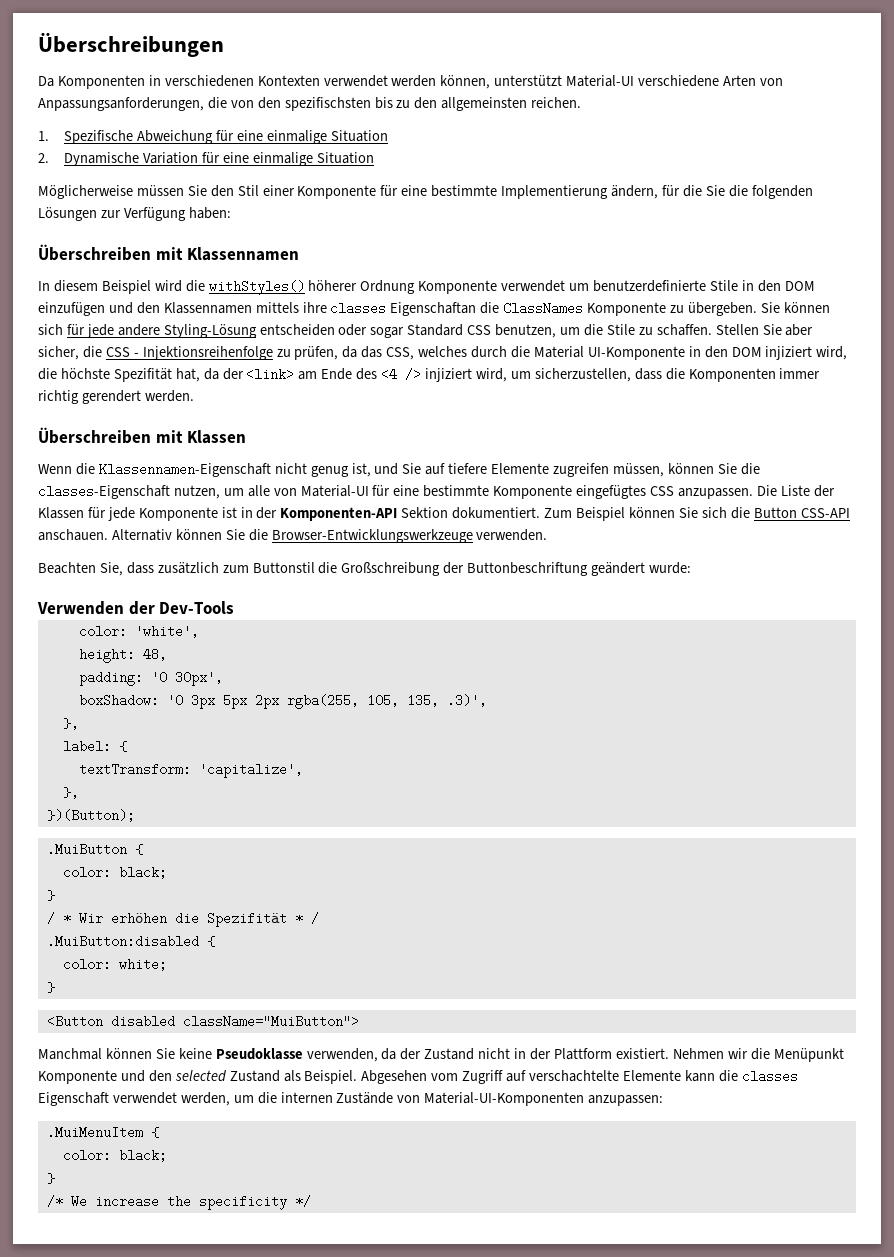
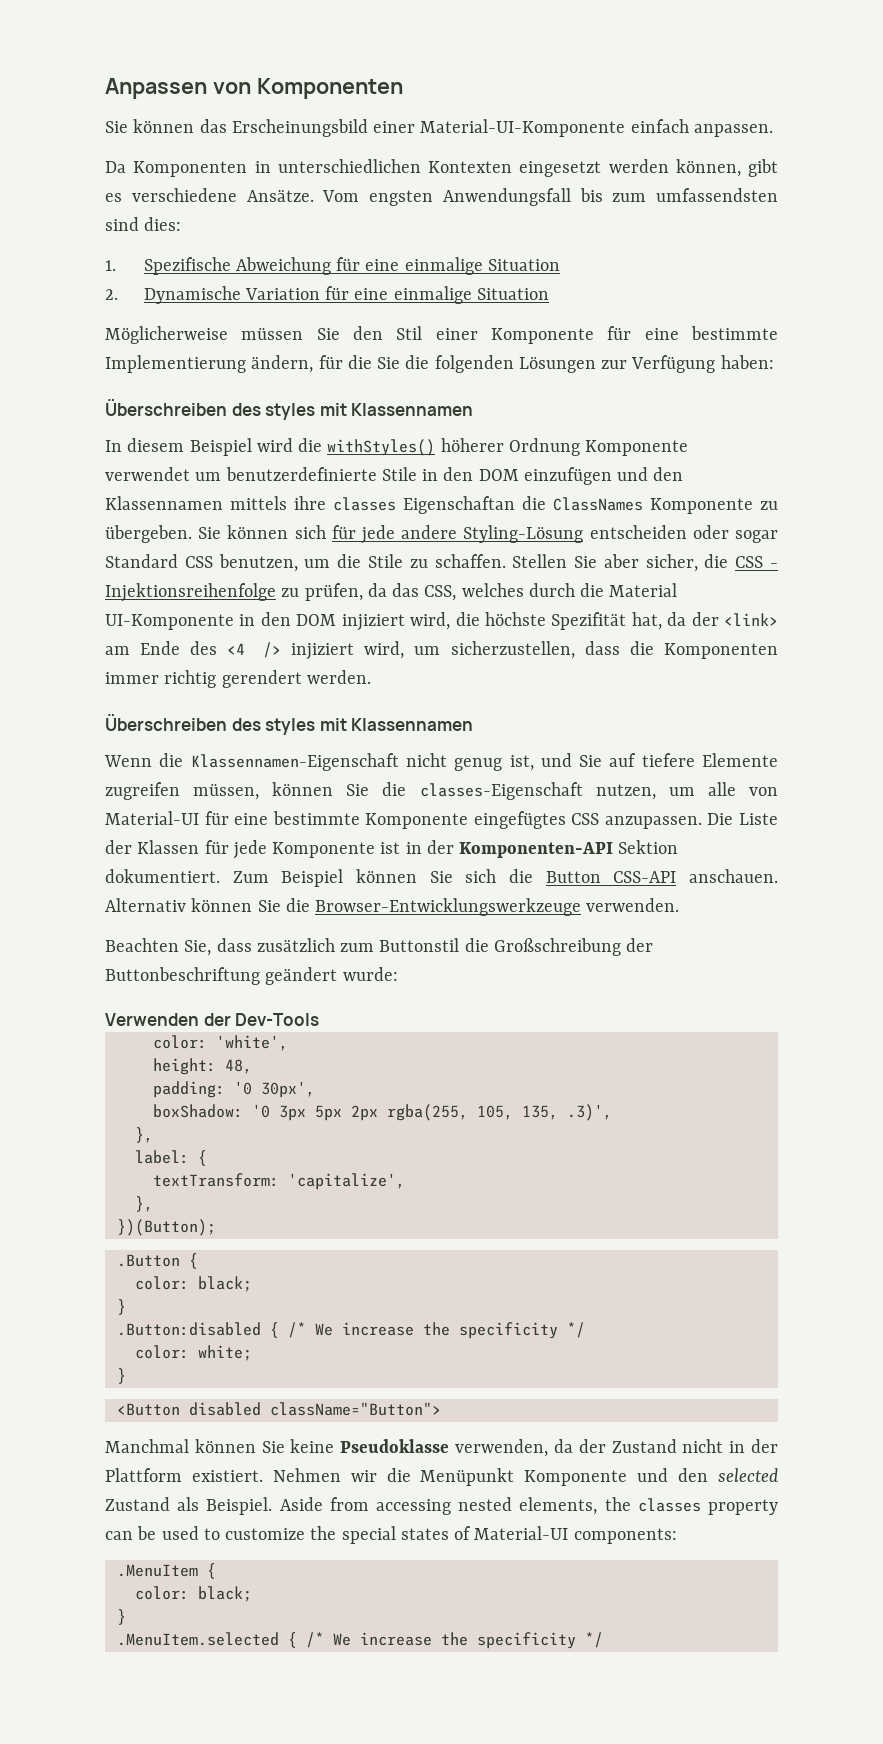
- Überschreibungen
- Da Komponenten in verschiedenen Kontexten verwendet werden können, unterstützt Material-UI verschiedene Arten von Anpassungsanforderungen, die von den spezifischsten bis zu den allgemeinsten reichen.
+ Anpassen von Komponenten
+ Sie können das Erscheinungsbild einer Material-UI-Komponente einfach anpassen.
+ Da Komponenten in unterschiedlichen Kontexten eingesetzt werden können, gibt es verschiedene Ansätze. Vom engsten Anwendungsfall bis zum umfassendsten sind dies:
  Möglicherweise müssen Sie den Stil einer Komponente für eine bestimmte Implementierung ändern, für die Sie die folgenden Lösungen zur Verfügung haben:
- Überschreiben mit Klassennamen
+ Überschreiben des styles mit Klassennamen
  Stellen Sie aber sicher, die CSS - Injektionsreihenfolge zu prüfen, da das CSS, welches durch die Material UI-Komponente in den DOM injiziert wird, die höchste Spezifität hat, da der <link> am Ende des <4 /> injiziert wird, um sicherzustellen, dass die Komponenten immer richtig gerendert werden.
- Überschreiben mit Klassen
+ Überschreiben des styles mit Klassennamen
- .MuiButton {
+ .Button {
  color: black;
  }
- / * Wir erhöhen die Spezifität * /
- .MuiButton:disabled {
+ .Button:disabled { /* We increase the specificity */
- <Button disabled className="MuiButton">
+ <Button disabled className="Button">
- Abgesehen vom Zugriff auf verschachtelte Elemente kann die classes Eigenschaft verwendet werden, um die internen Zustände von Material-UI-Komponenten anzupassen:
- .MuiMenuItem {
+ Aside from accessing nested elements, the classes property can be used to customize the special states of Material-UI components:
+ .MenuItem {
  color: black;
  }
- /* We increase the specificity */
+ .MenuItem.selected { /* We increase the specificity */

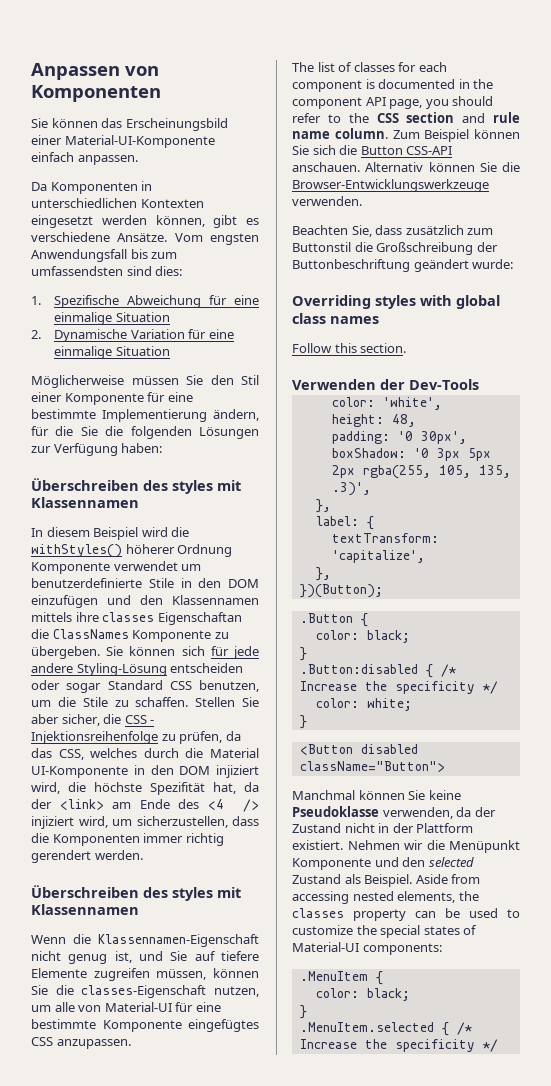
- Wenn die Klassennamen-Eigenschaft nicht genug ist, und Sie auf tiefere Elemente zugreifen müssen, können Sie die classes-Eigenschaft nutzen, um alle von Material-UI für eine bestimmte Komponente eingefügtes CSS anzupassen. Die Liste der Klassen für jede Komponente ist in der Komponenten-API Sektion dokumentiert.
+ Wenn die Klassennamen-Eigenschaft nicht genug ist, und Sie auf tiefere Elemente zugreifen müssen, können Sie die classes-Eigenschaft nutzen, um alle von Material-UI für eine bestimmte Komponente eingefügtes CSS anzupassen.
+ The list of classes for each component is documented in the component API page, you should refer to the CSS section and rule name column.
+ Overriding styles with global class names
+ Follow this section.
- .Button:disabled { /* We increase the specificity */
+ .Button:disabled { /* Increase the specificity */
- .MenuItem.selected { /* We increase the specificity */
+ .MenuItem.selected { /* Increase the specificity */

